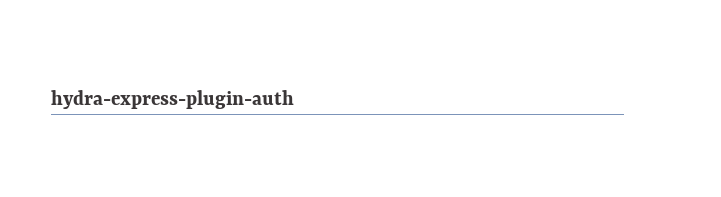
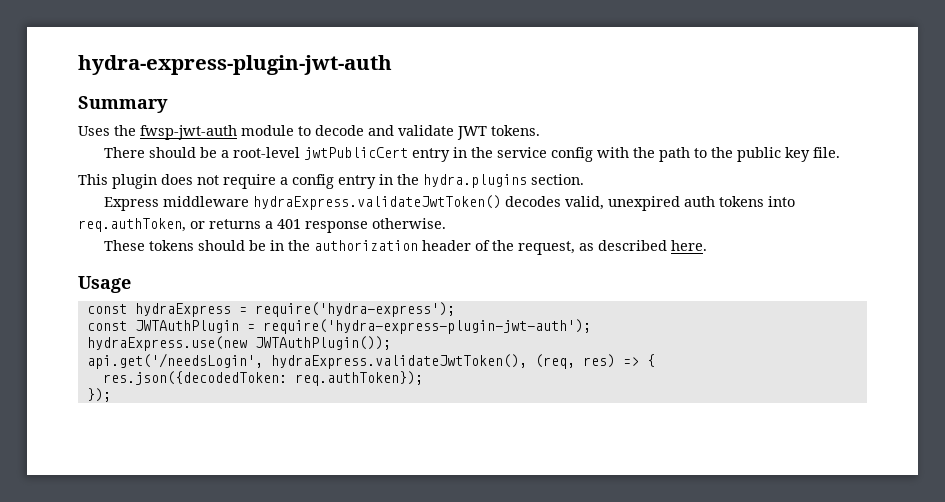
- hydra-express-plugin-auth
+ hydra-express-plugin-jwt-auth
+ Summary
+ Uses the fwsp-jwt-auth module to decode and validate JWT tokens.
+ There should be a root-level jwtPublicCert entry in the service config with the path to the public key file.
+ This plugin does not require a config entry in the hydra.plugins section.
+ Express middleware hydraExpress.validateJwtToken() decodes valid, unexpired auth tokens into req.authToken, or returns a 401 response otherwise.
+ These tokens should be in the authorization header of the request, as described here.
+ Usage
+ const hydraExpress = require('hydra-express');
+ const JWTAuthPlugin = require('hydra-express-plugin-jwt-auth');
+ hydraExpress.use(new JWTAuthPlugin());
+ api.get('/needsLogin', hydraExpress.validateJwtToken(), (req, res) => {
+ res.json({decodedToken: req.authToken});
+ });

